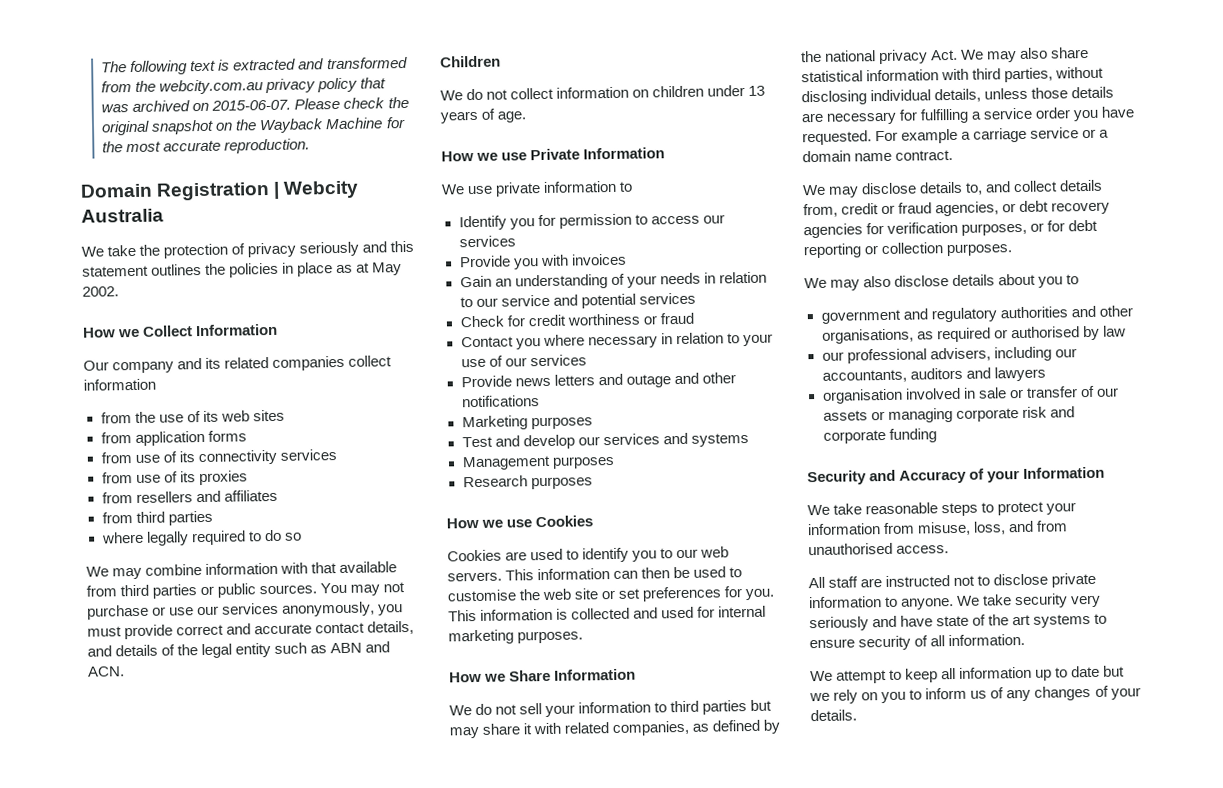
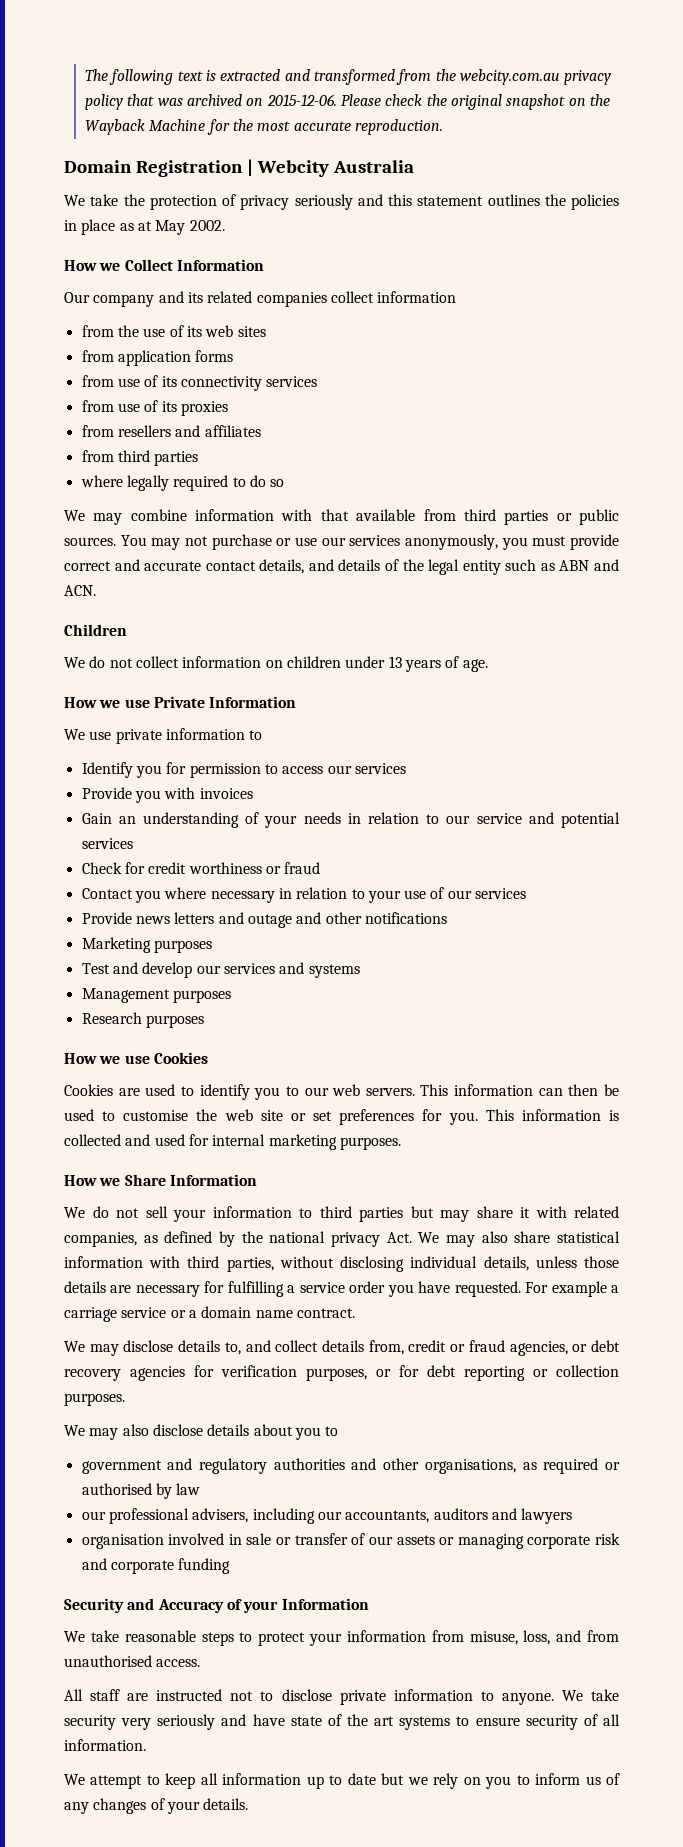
- The following text is extracted and transformed from the webcity.com.au privacy policy that was archived on 2015-06-07.
+ The following text is extracted and transformed from the webcity.com.au privacy policy that was archived on 2015-12-06.

